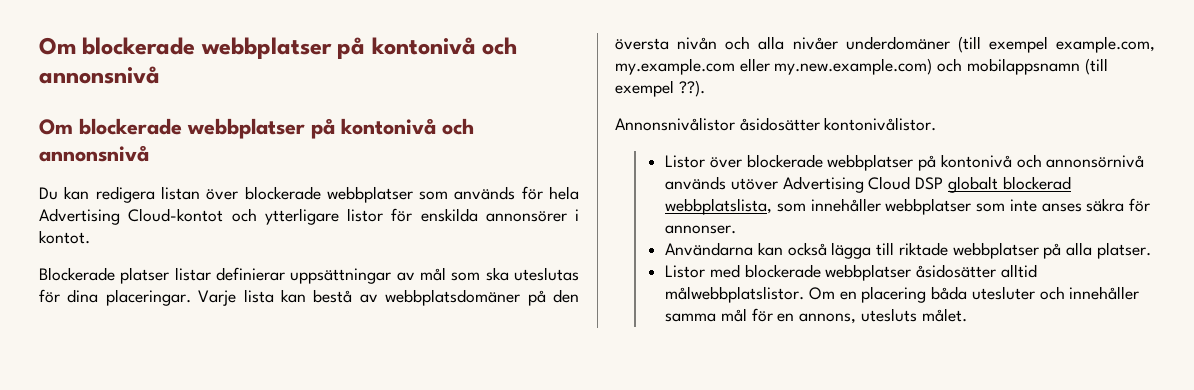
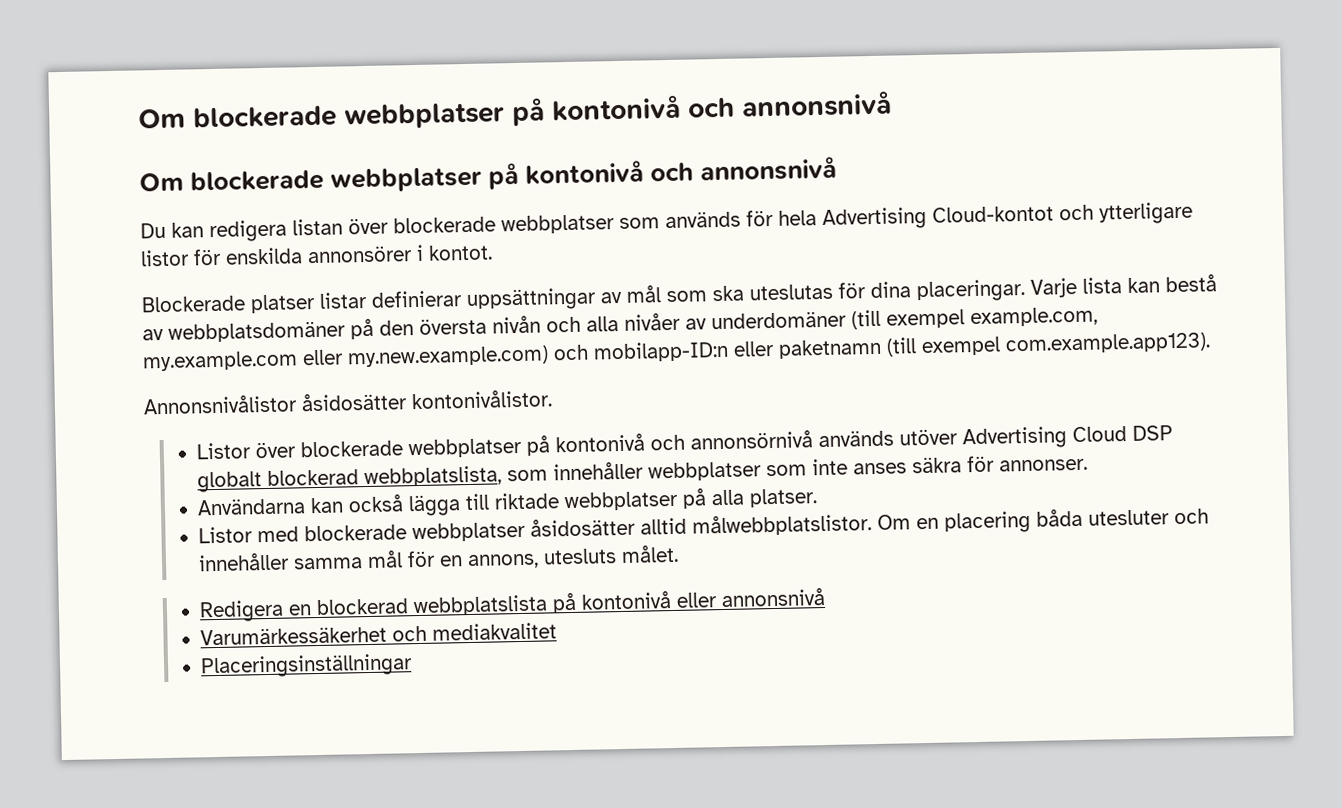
- Varje lista kan bestå av webbplatsdomäner på den översta nivån och alla nivåer underdomäner (till exempel example.com, my.example.com eller my.new.example.com) och mobilappsnamn (till exempel ??).
+ Varje lista kan bestå av webbplatsdomäner på den översta nivån och alla nivåer av underdomäner (till exempel example.com, my.example.com eller my.new.example.com) och mobilapp-ID:n eller paketnamn (till exempel com.example.app123).
+ Redigera en blockerad webbplatslista på kontonivå eller annonsnivå
+ Varumärkessäkerhet och mediakvalitet
+ Placeringsinställningar

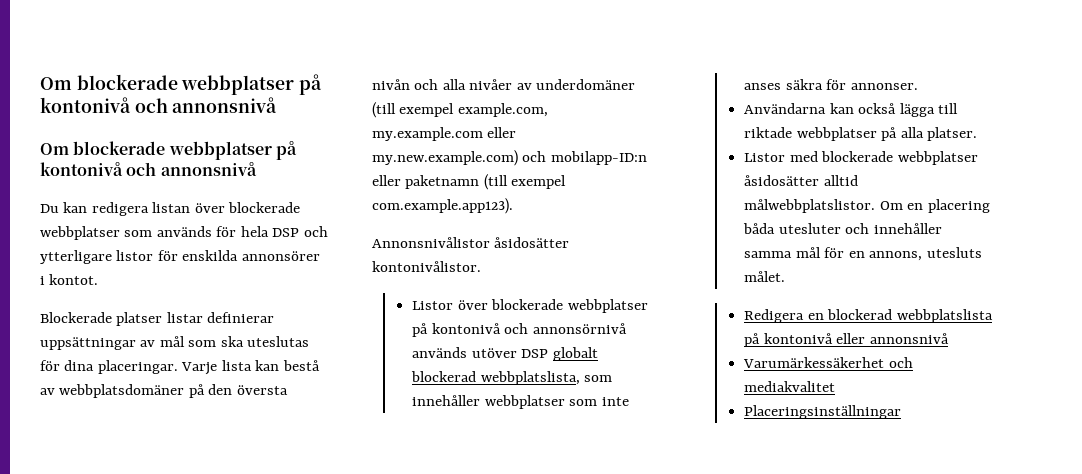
- Du kan redigera listan över blockerade webbplatser som används för hela Advertising Cloud-kontot och ytterligare listor för enskilda annonsörer i kontot.
+ Du kan redigera listan över blockerade webbplatser som används för hela DSP och ytterligare listor för enskilda annonsörer i kontot.
- Listor över blockerade webbplatser på kontonivå och annonsörnivå används utöver Advertising Cloud DSP globalt blockerad webbplatslista, som innehåller webbplatser som inte anses säkra för annonser.
+ Listor över blockerade webbplatser på kontonivå och annonsörnivå används utöver DSP globalt blockerad webbplatslista, som innehåller webbplatser som inte anses säkra för annonser.

